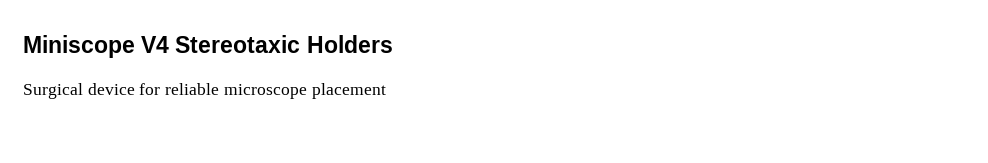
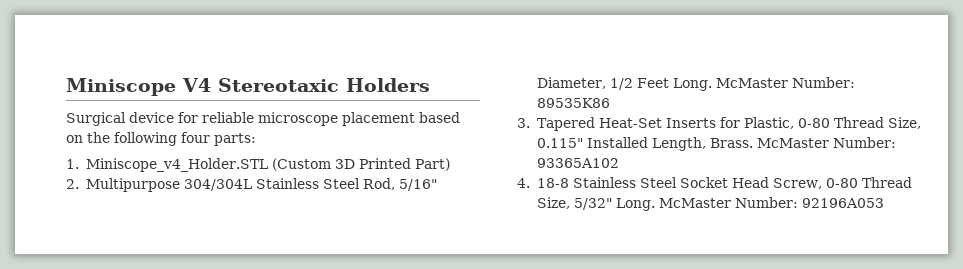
- Surgical device for reliable microscope placement
+ Surgical device for reliable microscope placement based on the following four parts:
+ 1. Miniscope_v4_Holder.STL (Custom 3D Printed Part)
+ 2. Multipurpose 304/304L Stainless Steel Rod, 5/16" Diameter, 1/2 Feet Long. McMaster Number: 89535K86
+ 3. Tapered Heat-Set Inserts for Plastic, 0-80 Thread Size, 0.115" Installed Length, Brass. McMaster Number: 93365A102
+ 4. 18-8 Stainless Steel Socket Head Screw, 0-80 Thread Size, 5/32" Long. McMaster Number: 92196A053

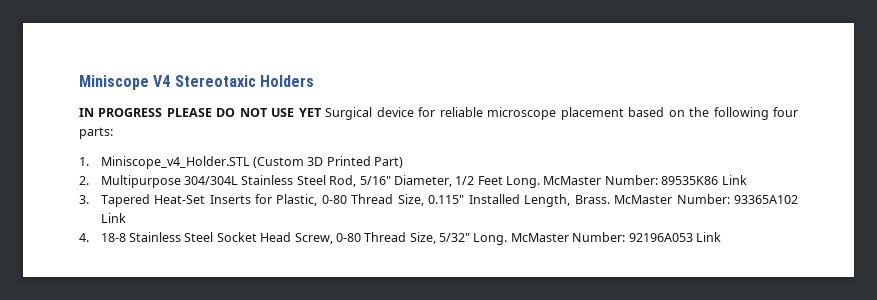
- Surgical device for reliable microscope placement based on the following four parts:
+ IN PROGRESS PLEASE DO NOT USE YET Surgical device for reliable microscope placement based on the following four parts:
- McMaster Number: 89535K86
+ McMaster Number: 89535K86 Link
- McMaster Number: 93365A102
+ McMaster Number: 93365A102 Link
- McMaster Number: 92196A053
+ McMaster Number: 92196A053 Link

